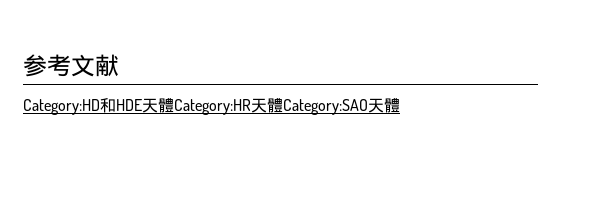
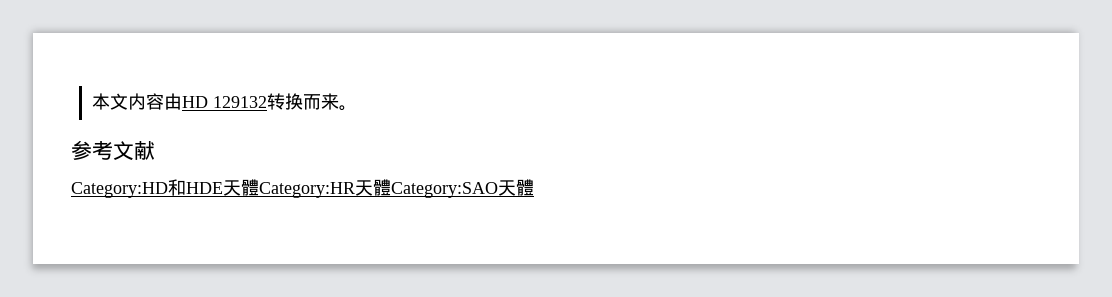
+ 本文内容由HD 129132转换而来。

